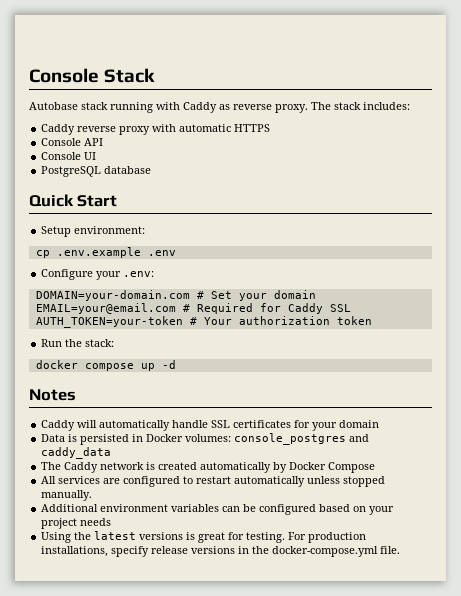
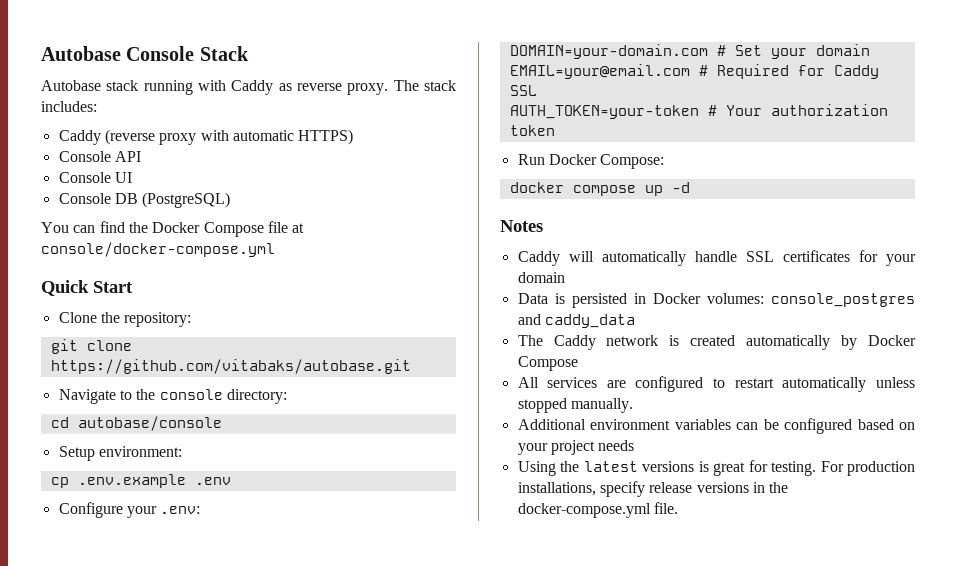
- Console Stack
+ Autobase Console Stack
- Caddy reverse proxy with automatic HTTPS
+ Caddy (reverse proxy with automatic HTTPS)
- PostgreSQL database
+ Console DB (PostgreSQL)
+ You can find the Docker Compose file at console/docker-compose.yml
  Quick Start
+ Clone the repository:
+ git clone https://github.com/vitabaks/autobase.git
+ Navigate to the console directory:
+ cd autobase/console
- Run the stack:
+ Run Docker Compose:

